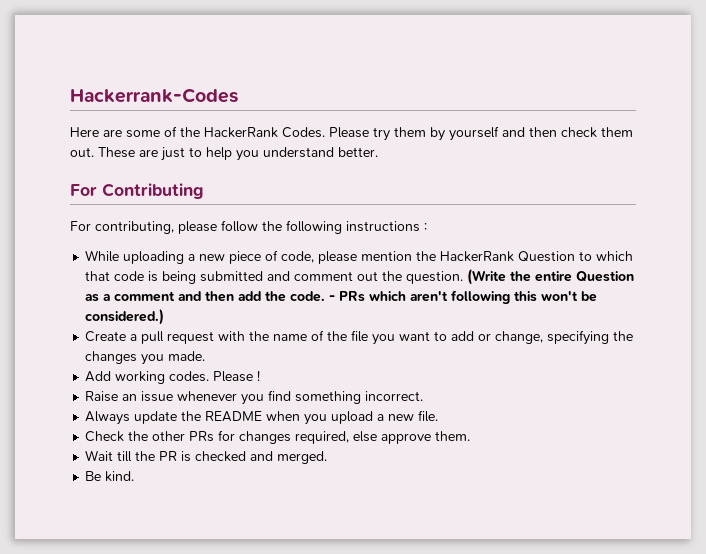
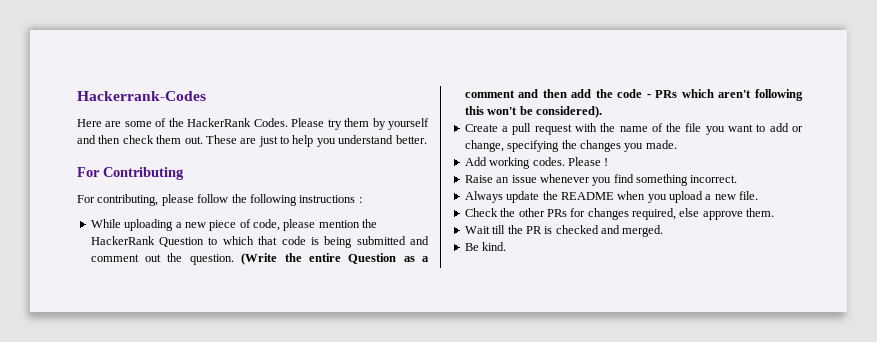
- (Write the entire Question as a comment and then add the code. - PRs which aren't following this won't be considered.)
+ (Write the entire Question as a comment and then add the code - PRs which aren't following this won't be considered).

